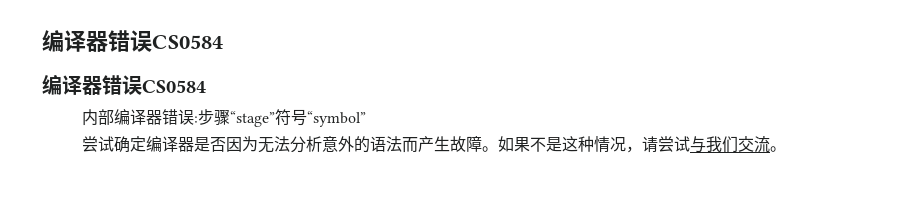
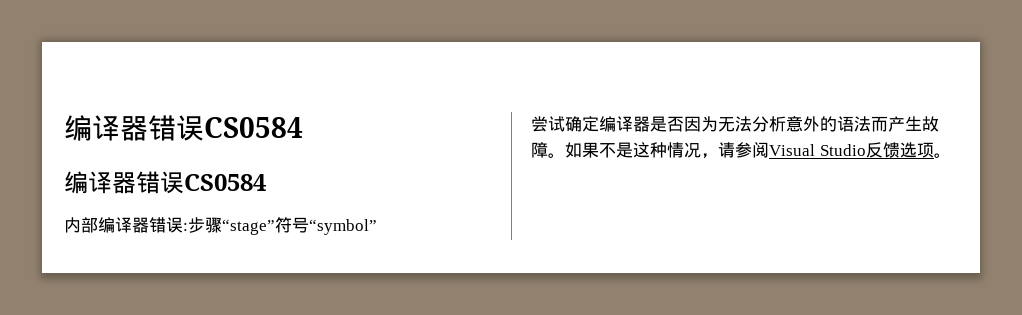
- 如果不是这种情况，请尝试与我们交流。
+ 如果不是这种情况，请参阅Visual Studio反馈选项。

